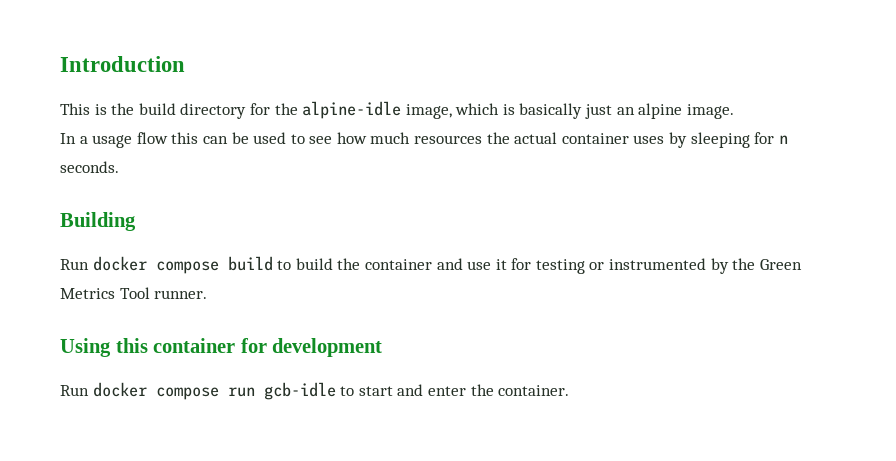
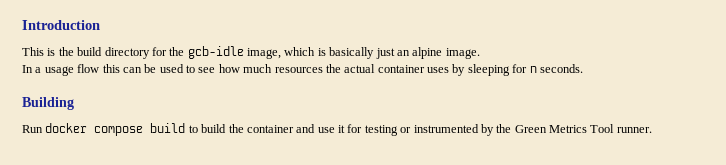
- This is the build directory for the alpine-idle image, which is basically just an alpine image.
+ This is the build directory for the gcb-idle image, which is basically just an alpine image.
- Using this container for development
- Run docker compose run gcb-idle to start and enter the container.

